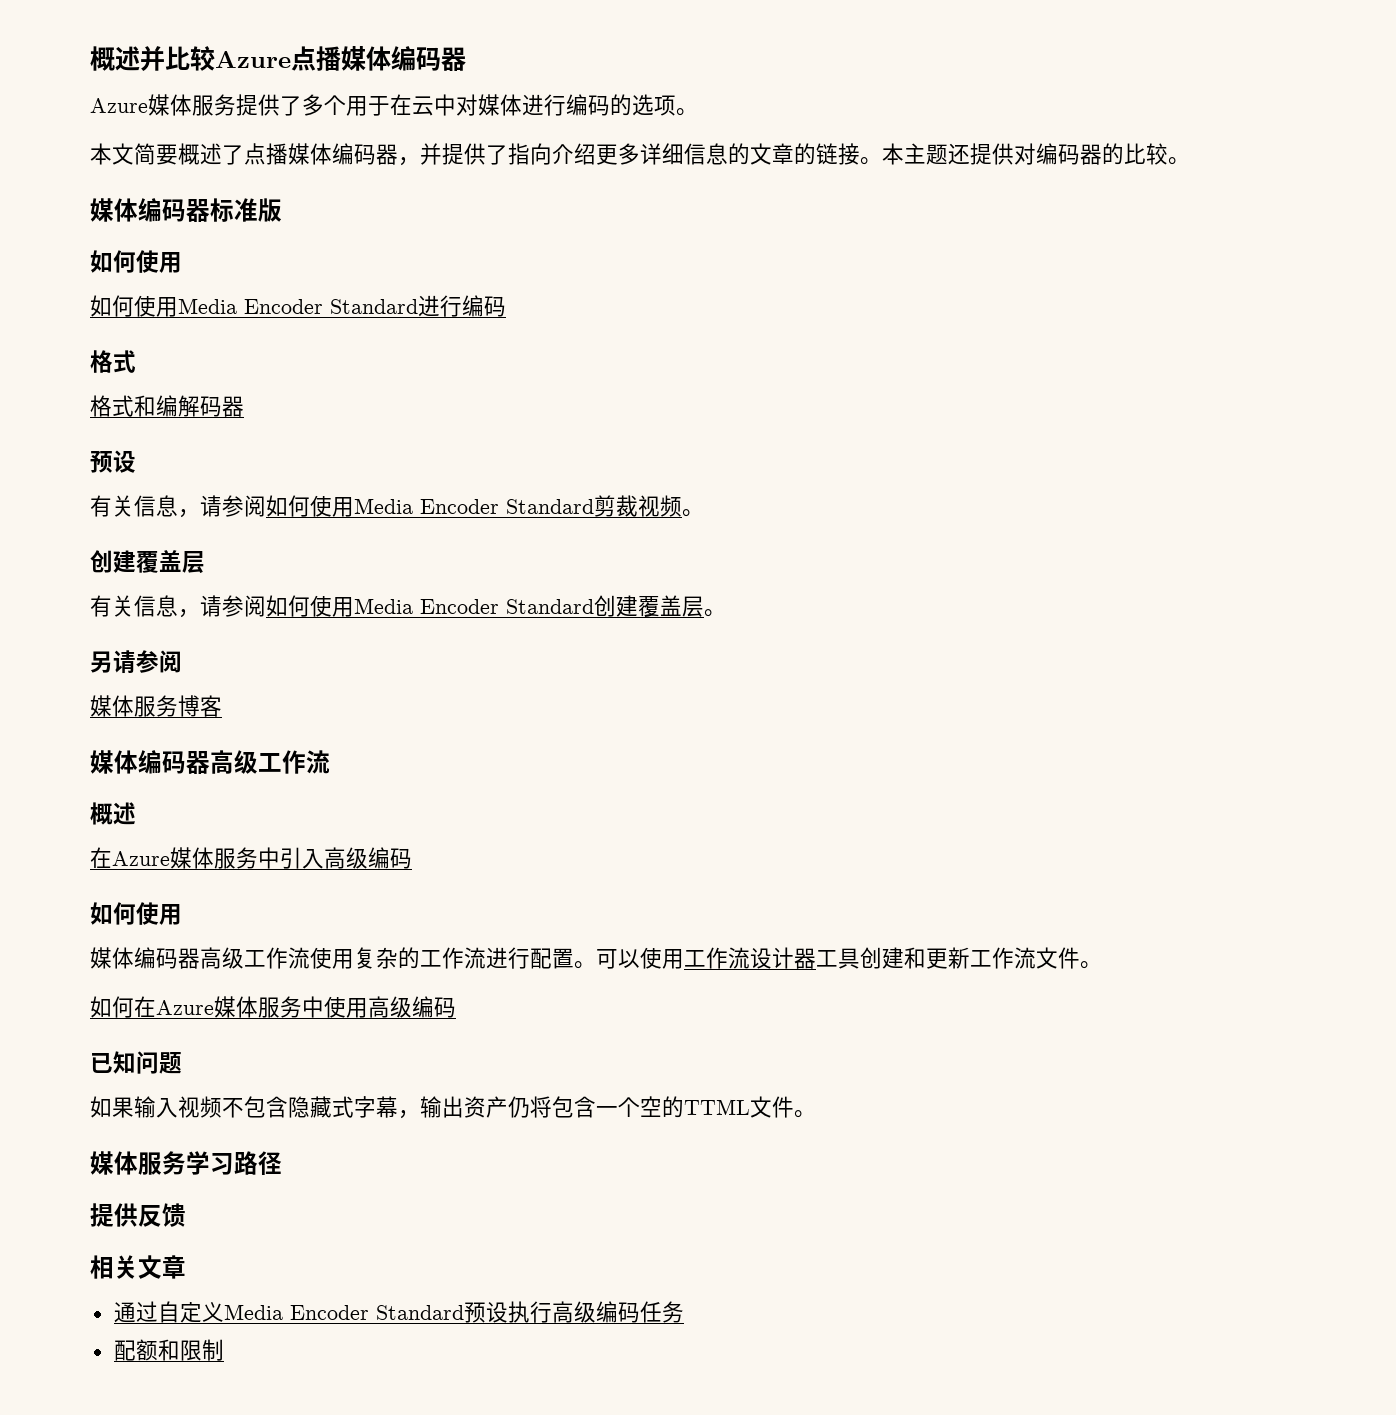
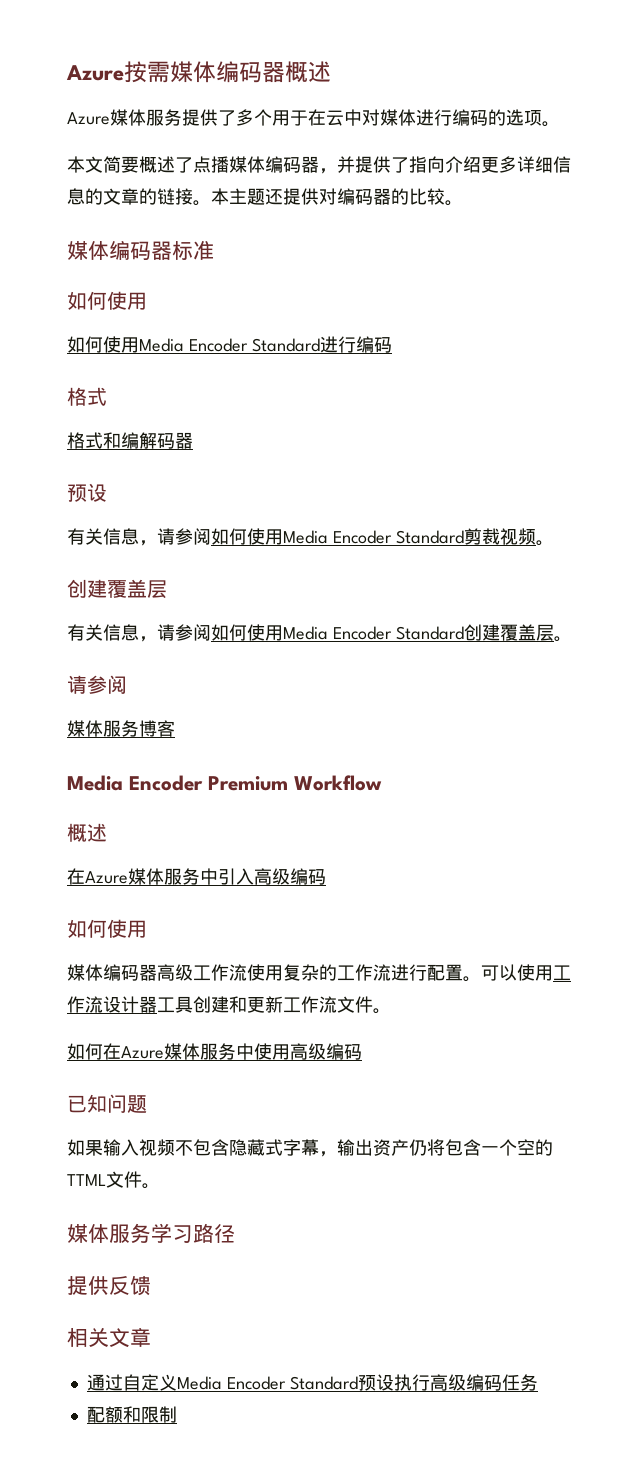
- 概述并比较Azure点播媒体编码器
+ Azure按需媒体编码器概述
- 媒体编码器标准版
+ 媒体编码器标准
  有关信息，请参阅如何使用Media Encoder Standard创建覆盖层。
- 另请参阅
+ 请参阅
  媒体服务博客
- 媒体编码器高级工作流
+ Media Encoder Premium Workflow

